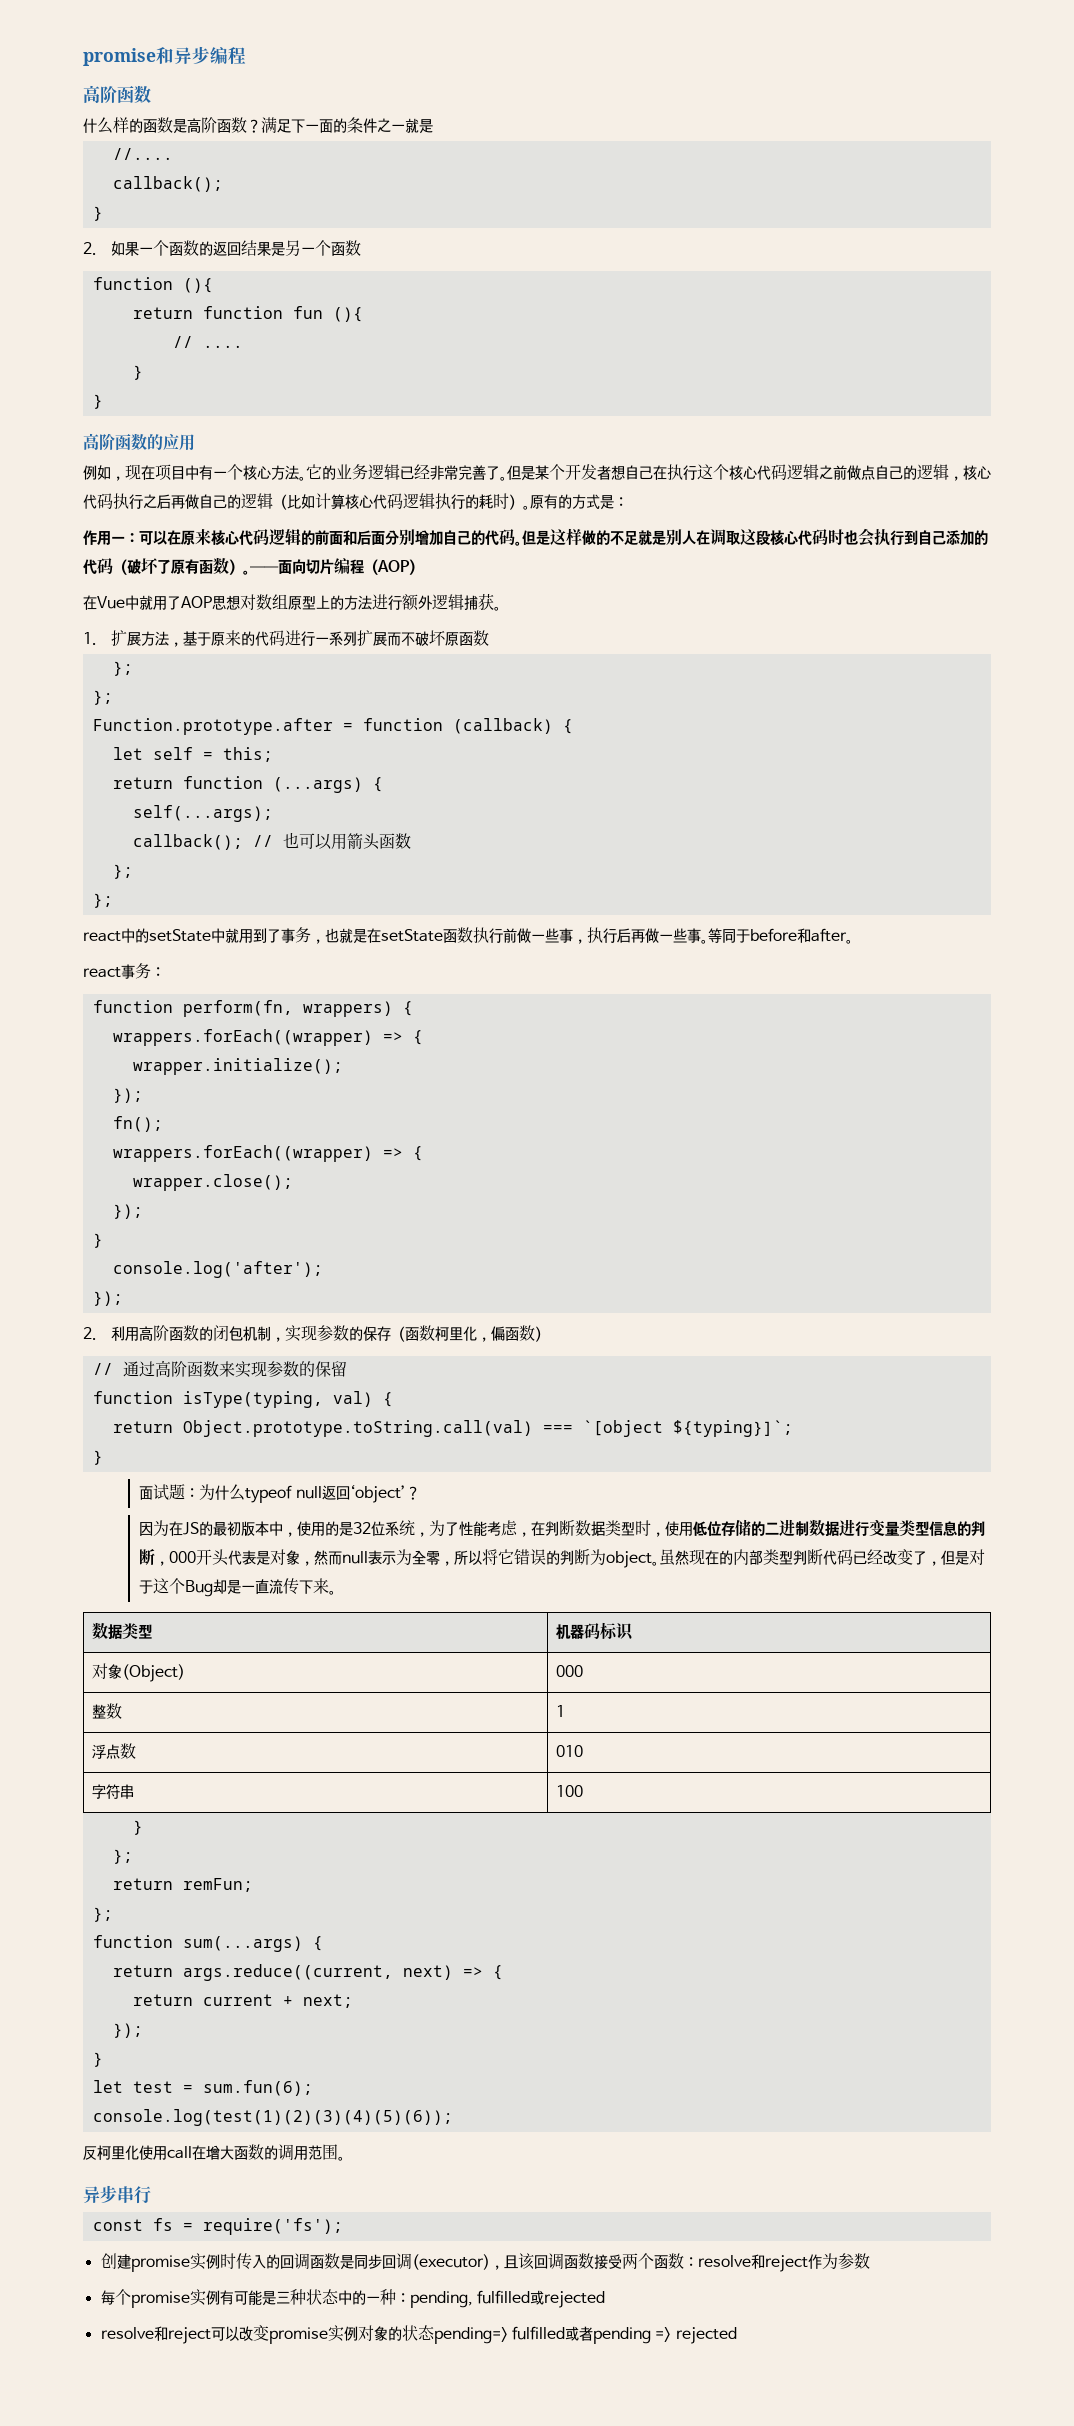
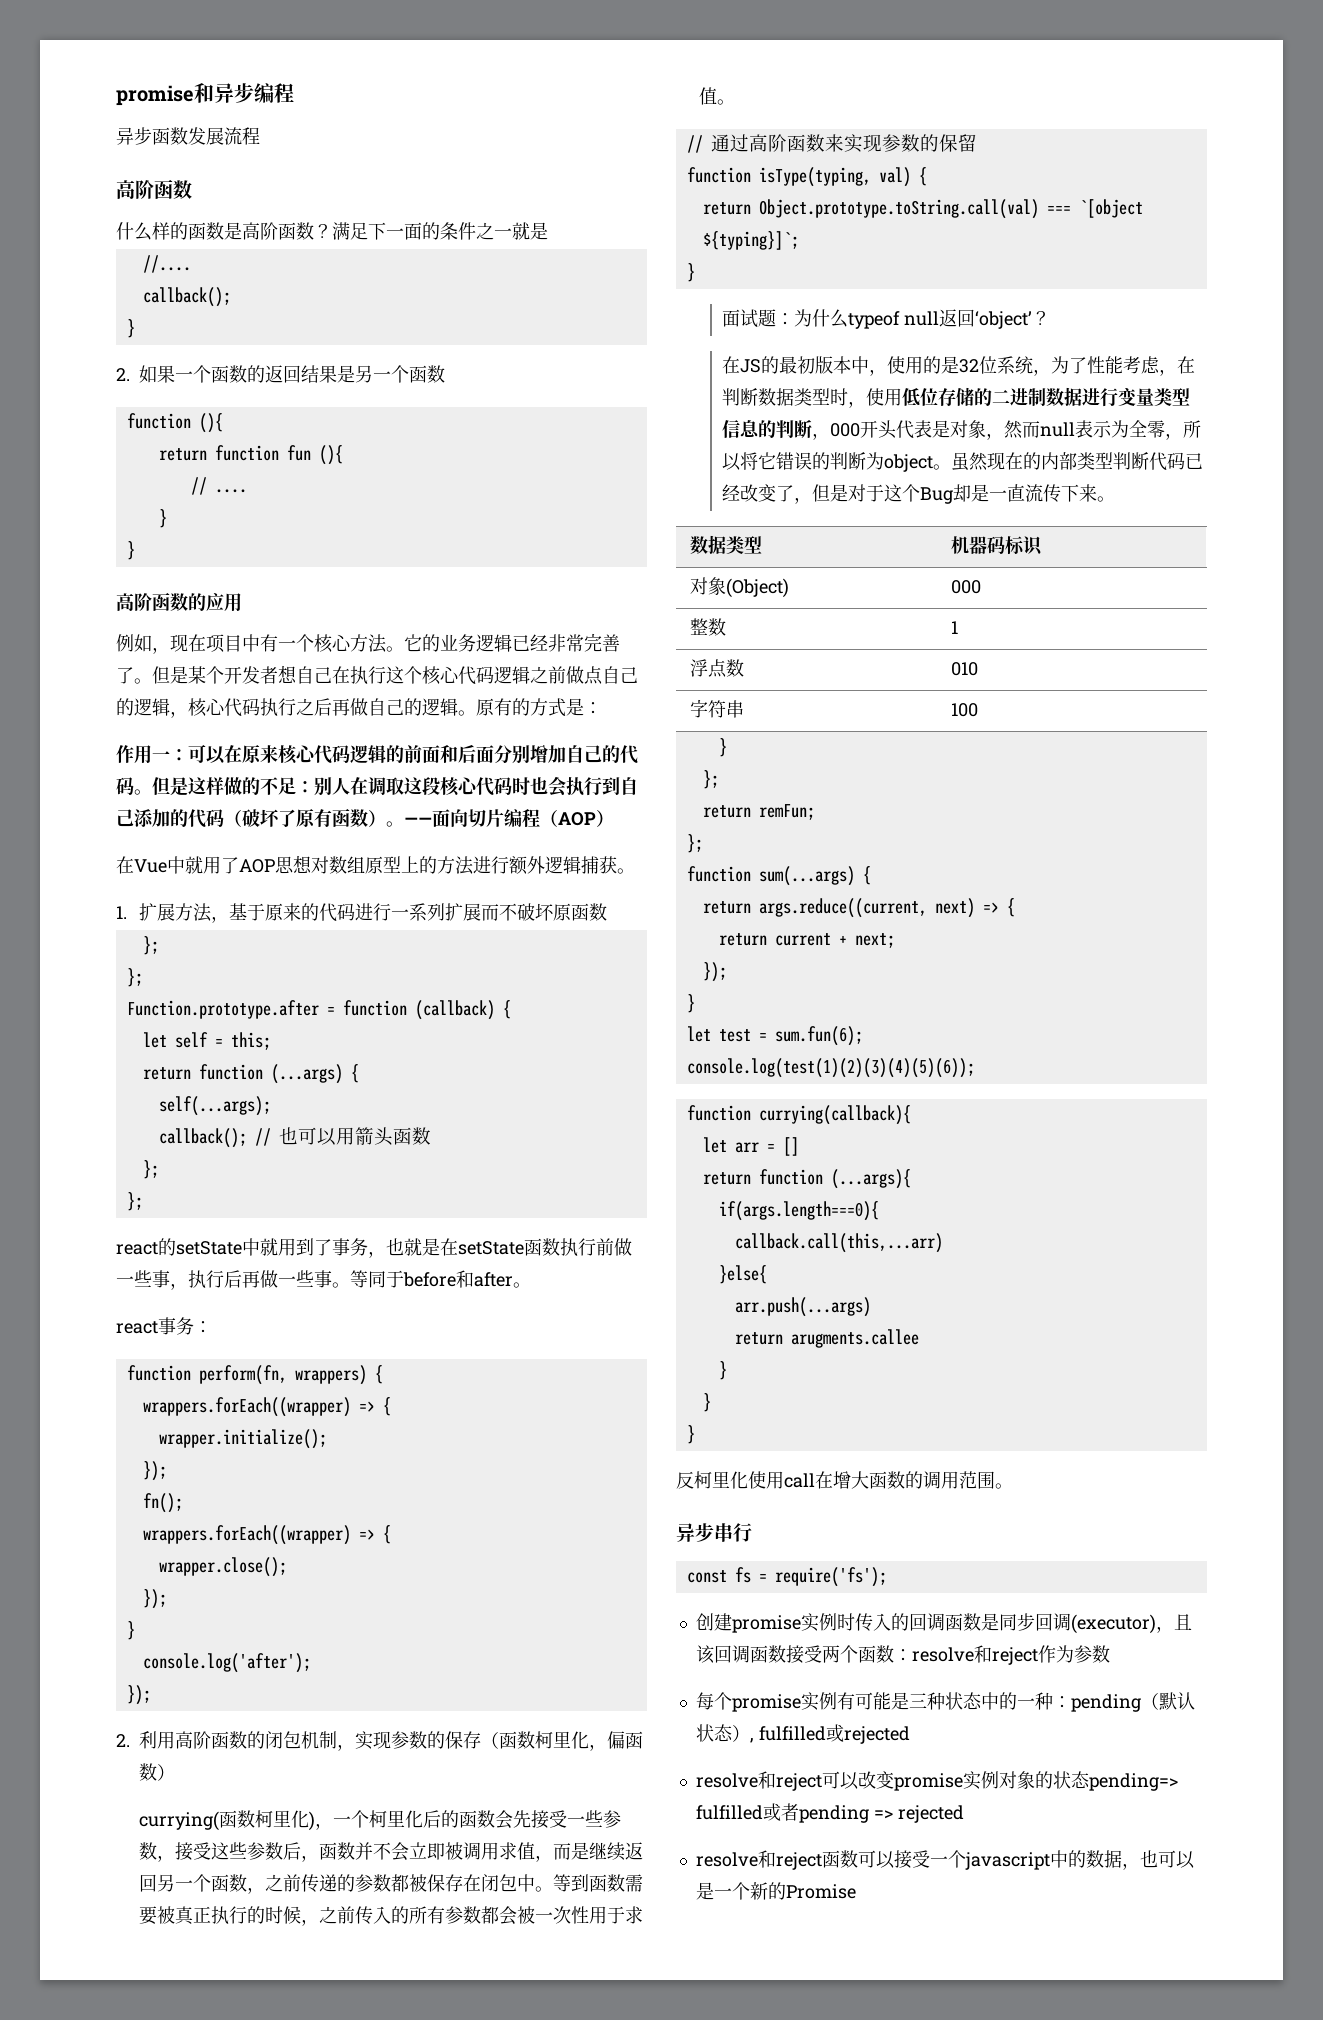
+ 异步函数发展流程
- 但是某个开发者想自己在执行这个核心代码逻辑之前做点自己的逻辑，核心代码执行之后再做自己的逻辑（比如计算核心代码逻辑执行的耗时）。
+ 但是某个开发者想自己在执行这个核心代码逻辑之前做点自己的逻辑，核心代码执行之后再做自己的逻辑。
- 但是这样做的不足就是别人在调取这段核心代码时也会执行到自己添加的代码（破坏了原有函数）。
+ 但是这样做的不足：别人在调取这段核心代码时也会执行到自己添加的代码（破坏了原有函数）。
- react中的setState中就用到了事务，也就是在setState函数执行前做一些事，执行后再做一些事。
+ react的setState中就用到了事务，也就是在setState函数执行前做一些事，执行后再做一些事。
+ currying(函数柯里化)，一个柯里化后的函数会先接受一些参数，接受这些参数后，函数并不会立即被调用求值，而是继续返回另一个函数，之前传递的参数都被保存在闭包中。等到函数需要被真正执行的时候，之前传入的所有参数都会被一次性用于求值。
- 因为在JS的最初版本中，使用的是32位系统，为了性能考虑，在判断数据类型时，使用低位存储的二进制数据进行变量类型信息的判断，000开头代表是对象，然而null表示为全零，所以将它错误的判断为object。
+ 在JS的最初版本中，使用的是32位系统，为了性能考虑，在判断数据类型时，使用低位存储的二进制数据进行变量类型信息的判断，000开头代表是对象，然而null表示为全零，所以将它错误的判断为object。
+ function currying(callback){
+ let arr = []
+ return function (...args){
+ if(args.length===0){
+ callback.call(this,...arr)
+ }else{
+ arr.push(...args)
+ return arugments.callee
+ }
+ }
+ }
- 每个promise实例有可能是三种状态中的一种：pending, fulfilled或rejected
+ 每个promise实例有可能是三种状态中的一种：pending（默认状态）, fulfilled或rejected
+ resolve和reject函数可以接受一个javascript中的数据，也可以是一个新的Promise

